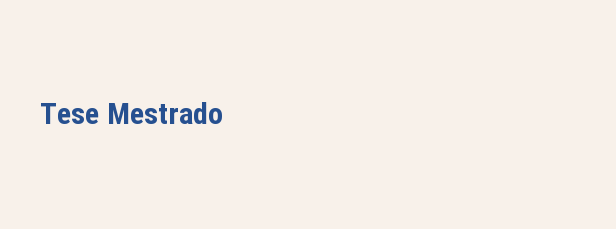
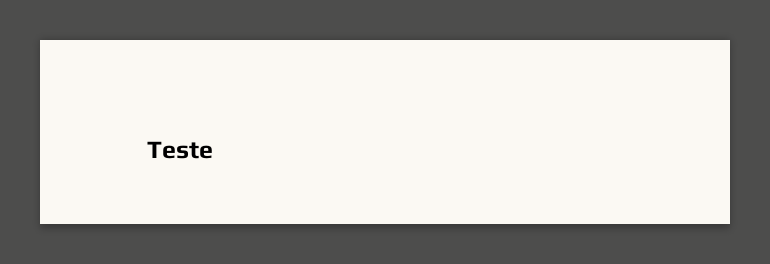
- Tese Mestrado
+ Teste

